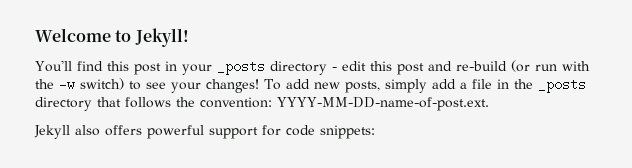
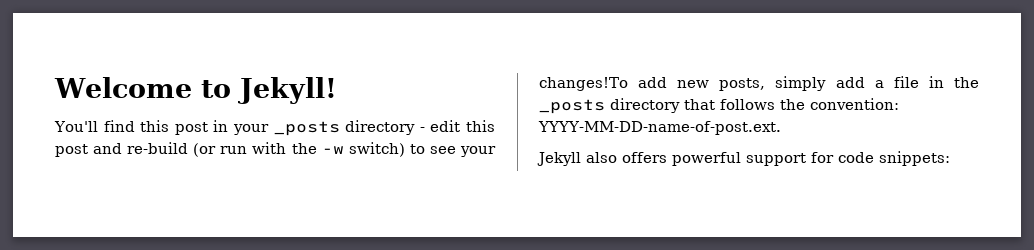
- You'll find this post in your _posts directory - edit this post and re-build (or run with the -w switch) to see your changes! To add new posts, simply add a file in the _posts directory that follows the convention: YYYY-MM-DD-name-of-post.ext.
+ You'll find this post in your _posts directory - edit this post and re-build (or run with the -w switch) to see your changes!To add new posts, simply add a file in the _posts directory that follows the convention: YYYY-MM-DD-name-of-post.ext.

